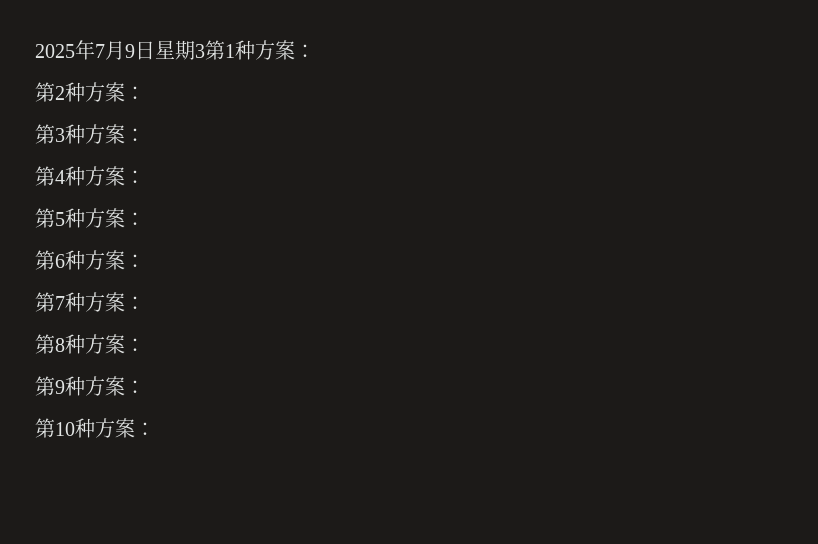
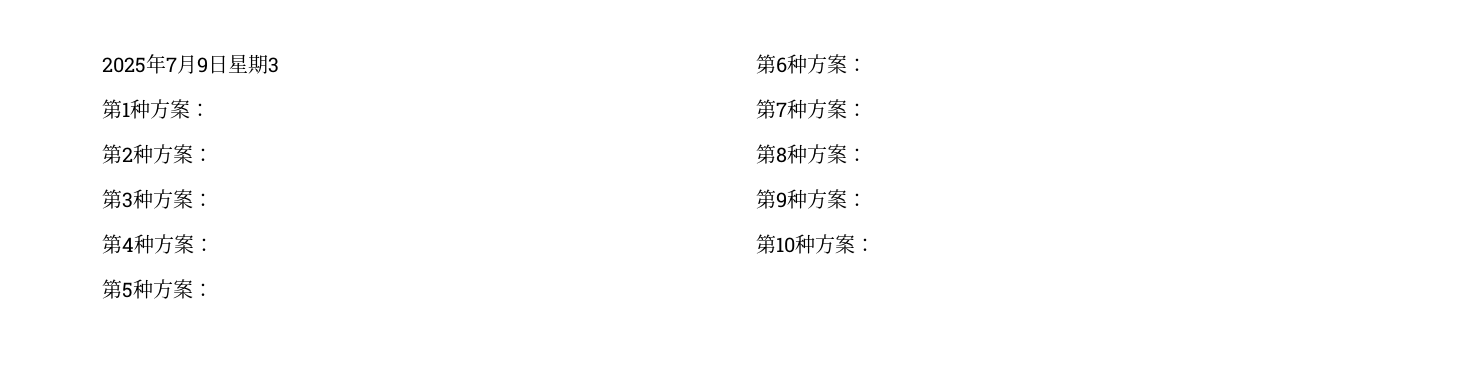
- 2025年7月9日星期3第1种方案：
+ 2025年7月9日星期3
+ 第1种方案：

